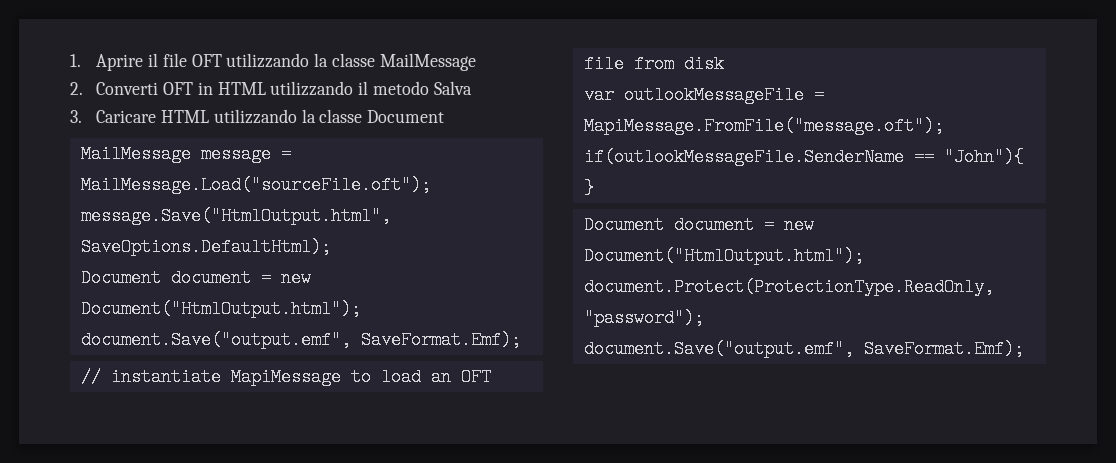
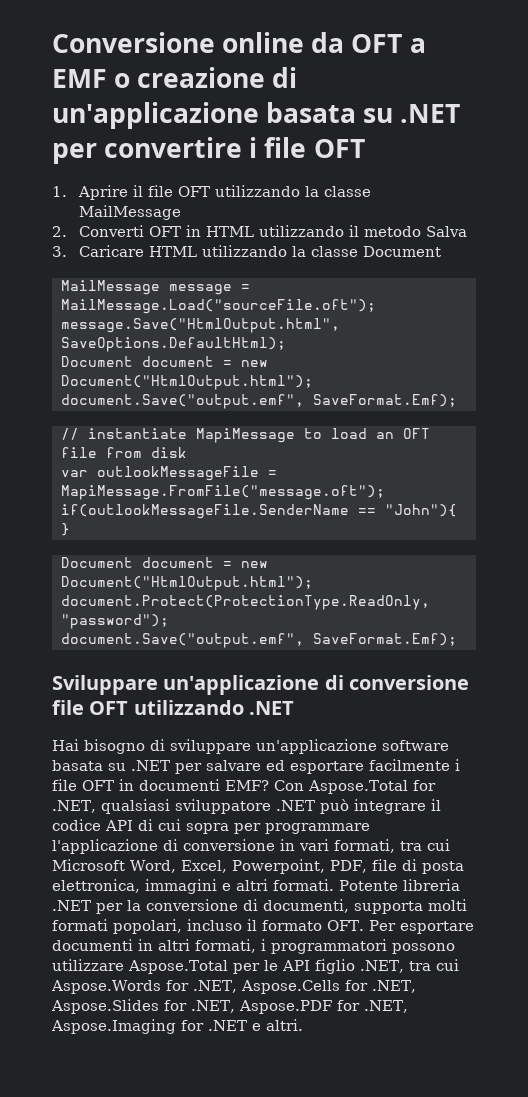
+ Conversione online da OFT a EMF o creazione di un'applicazione basata su .NET per convertire i file OFT
+ Sviluppare un'applicazione di conversione file OFT utilizzando .NET
+ Hai bisogno di sviluppare un'applicazione software basata su .NET per salvare ed esportare facilmente i file OFT in documenti EMF? Con Aspose.Total for .NET, qualsiasi sviluppatore .NET può integrare il codice API di cui sopra per programmare l'applicazione di conversione in vari formati, tra cui Microsoft Word, Excel, Powerpoint, PDF, file di posta elettronica, immagini e altri formati. Potente libreria .NET per la conversione di documenti, supporta molti formati popolari, incluso il formato OFT. Per esportare documenti in altri formati, i programmatori possono utilizzare Aspose.Total per le API figlio .NET, tra cui Aspose.Words for .NET, Aspose.Cells for .NET, Aspose.Slides for .NET, Aspose.PDF for .NET, Aspose.Imaging for .NET e altri.

